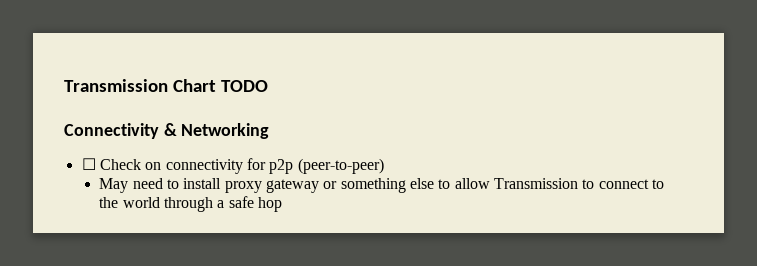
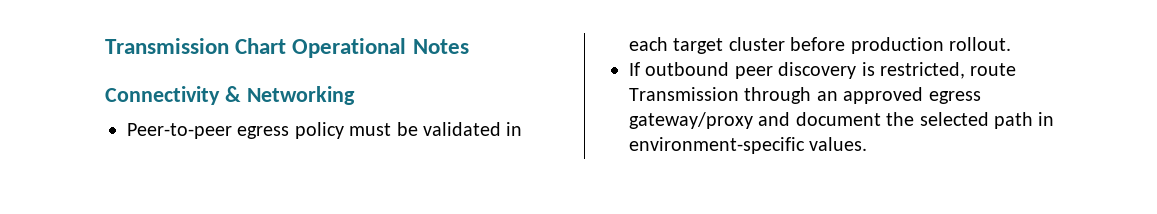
- Transmission Chart TODO
+ Transmission Chart Operational Notes
- ☐ Check on connectivity for p2p (peer-to-peer)
- May need to install proxy gateway or something else to allow Transmission to connect to the world through a safe hop
+ Peer-to-peer egress policy must be validated in each target cluster before production rollout.
+ If outbound peer discovery is restricted, route Transmission through an approved egress gateway/proxy and document the selected path in environment-specific values.

